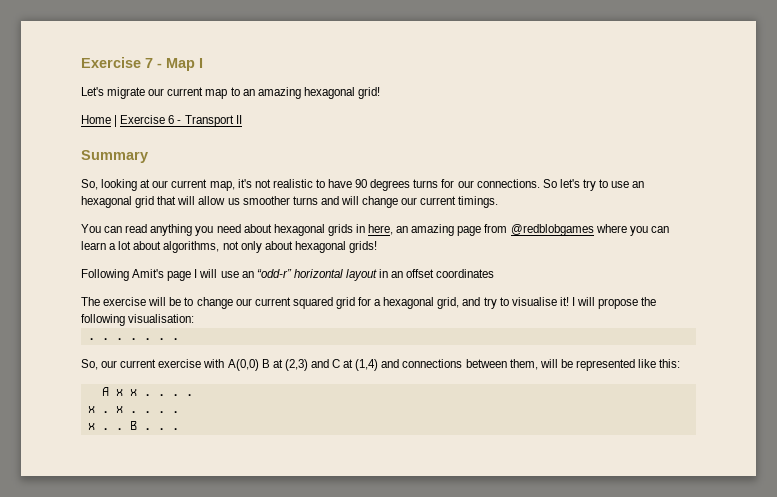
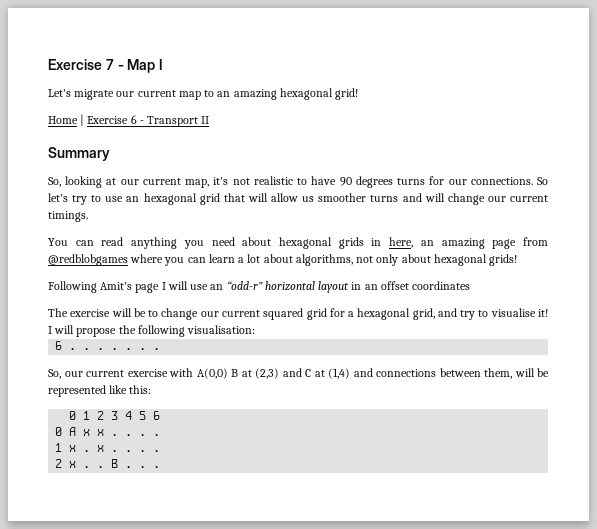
- . . . . . . .
+ 6 . . . . . . .
- A x x . . . .
+ 0 1 2 3 4 5 6
+ 0 A x x . . . .
- x . x . . . .
- x . .
+ 1 x . x . . . .
+ 2 x . .

